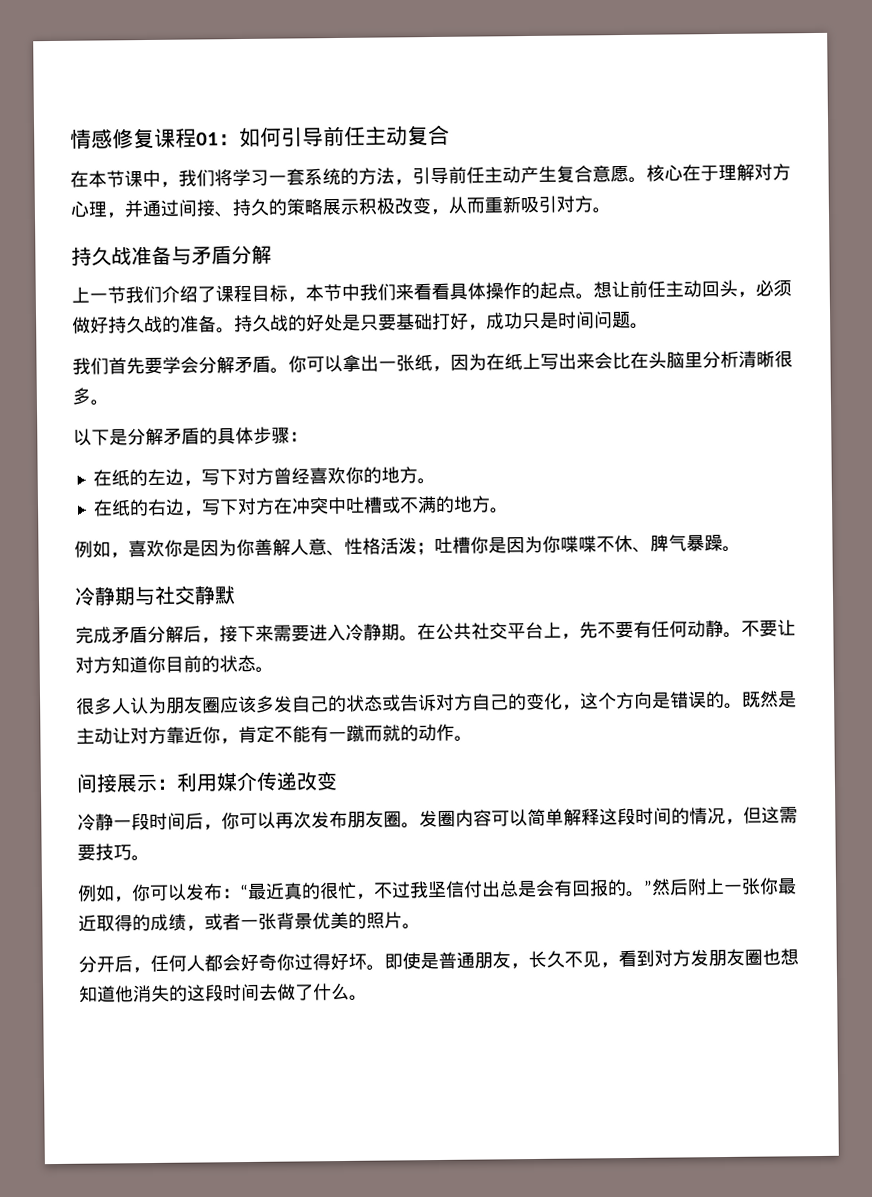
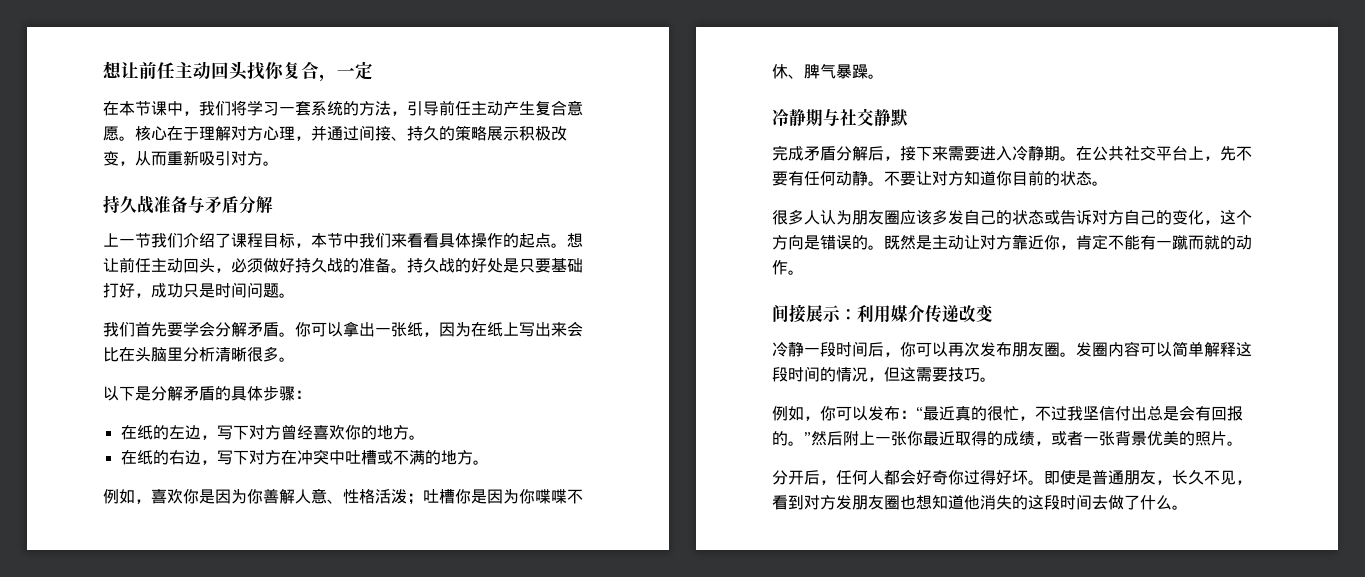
- 情感修复课程01：如何引导前任主动复合
+ 想让前任主动回头找你复合，一定

